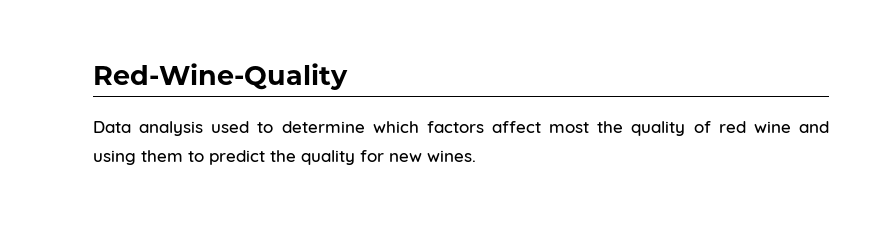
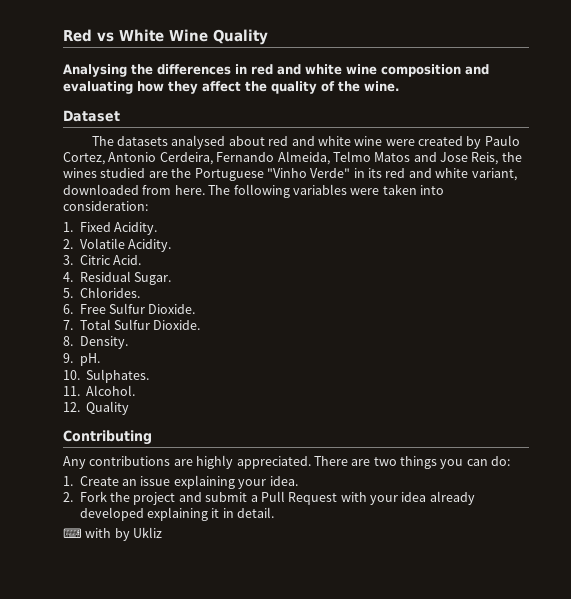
- Red-Wine-Quality
- Data analysis used to determine which factors affect most the quality of red wine and using them to predict the quality for new wines.
+ Red vs White Wine Quality
+ Analysing the differences in red and white wine composition and evaluating how they affect the quality of the wine.
+ Dataset
+ The datasets analysed about red and white wine were created by Paulo Cortez, Antonio Cerdeira, Fernando Almeida, Telmo Matos and Jose Reis, the wines studied are the Portuguese "Vinho Verde" in its red and white variant, downloaded from here. The following variables were taken into consideration:
+ 1. Fixed Acidity.
+ 2. Volatile Acidity.
+ 3. Citric Acid.
+ 4. Residual Sugar.
+ 5. Chlorides.
+ 6. Free Sulfur Dioxide.
+ 7. Total Sulfur Dioxide.
+ 8. Density.
+ 9. pH.
+ 10. Sulphates.
+ 11. Alcohol.
+ 12. Quality
+ Contributing
+ Any contributions are highly appreciated. There are two things you can do:
+ 1. Create an issue explaining your idea.
+ 2. Fork the project and submit a Pull Request with your idea already developed explaining it in detail.
+ ⌨ with by Ukliz

